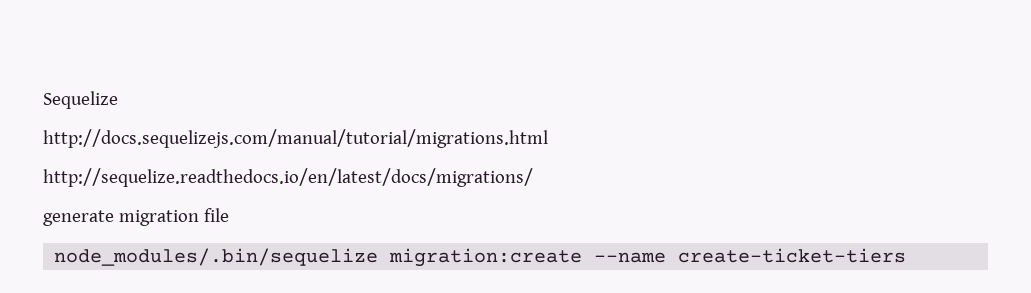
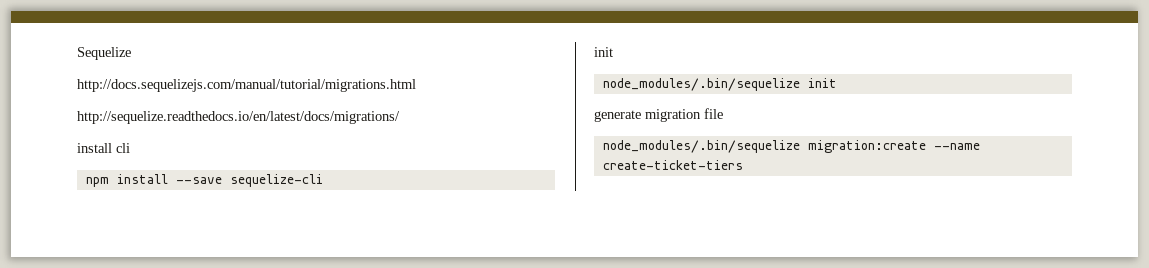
+ install cli
+ npm install --save sequelize-cli
+ init
+ node_modules/.bin/sequelize init

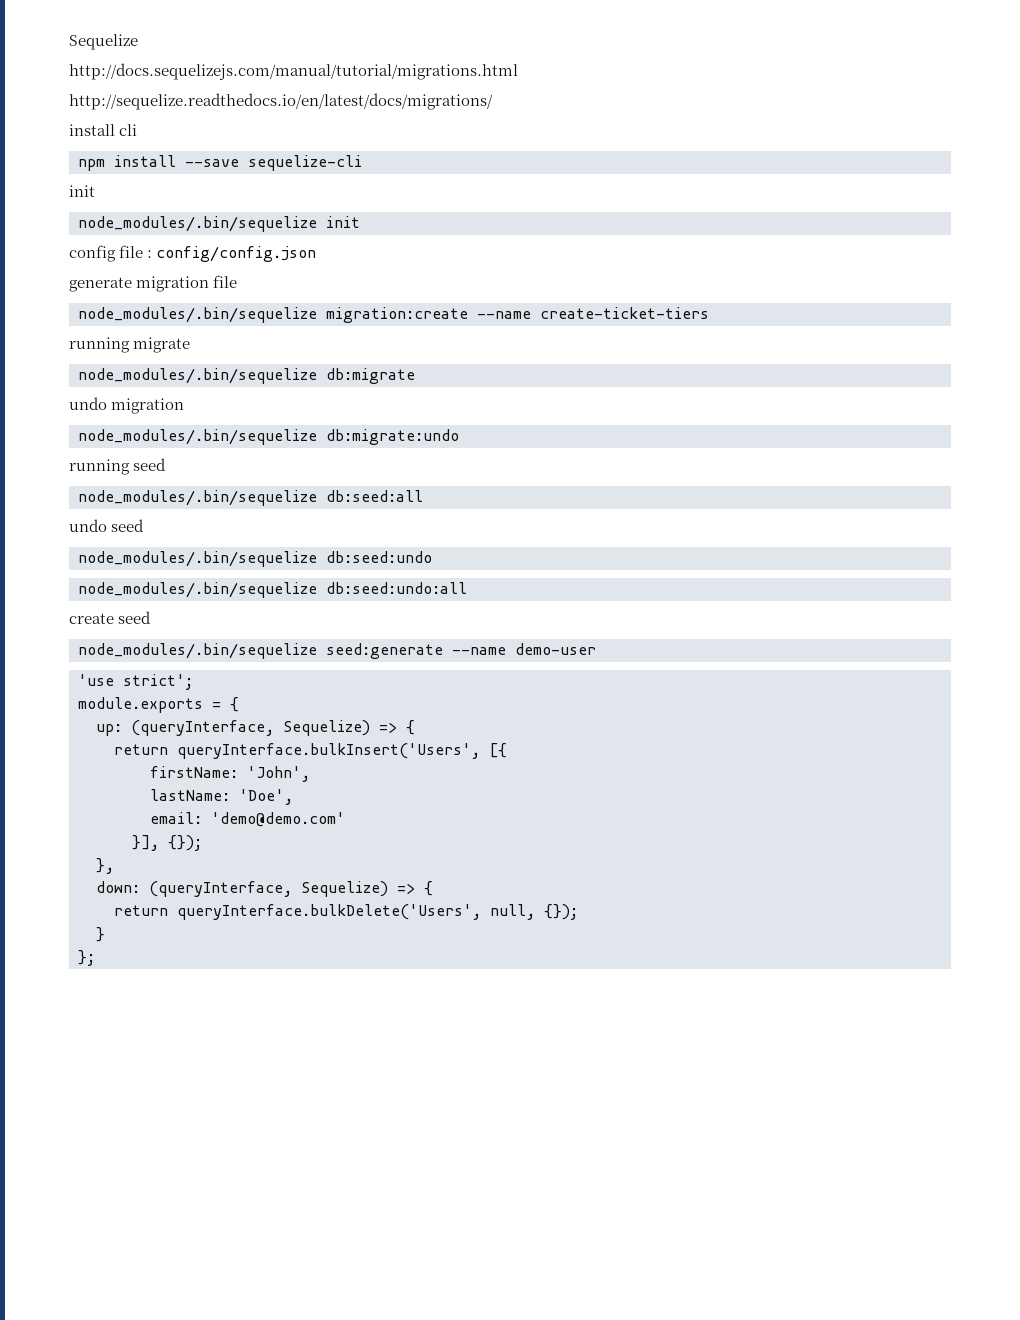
+ config file : config/config.json
+ running migrate
+ node_modules/.bin/sequelize db:migrate
+ undo migration
+ node_modules/.bin/sequelize db:migrate:undo
+ running seed
+ node_modules/.bin/sequelize db:seed:all
+ undo seed
+ node_modules/.bin/sequelize db:seed:undo
+ node_modules/.bin/sequelize db:seed:undo:all
+ create seed
+ node_modules/.bin/sequelize seed:generate --name demo-user
+ 'use strict';
+ module.exports = {
+ up: (queryInterface, Sequelize) => {
+ return queryInterface.bulkInsert('Users', [{
+ firstName: 'John',
+ lastName: 'Doe',
+ email: 'demo@demo.com'
+ }], {});
+ },
+ down: (queryInterface, Sequelize) => {
+ return queryInterface.bulkDelete('Users', null, {});
+ }
+ };

